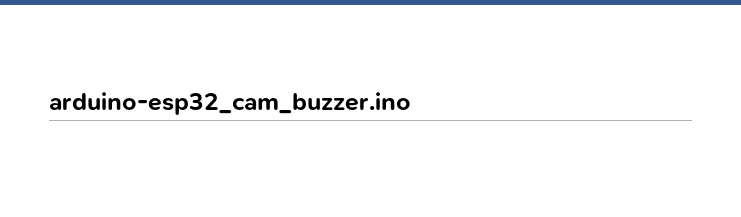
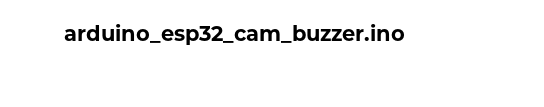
- arduino-esp32_cam_buzzer.ino
+ arduino_esp32_cam_buzzer.ino

